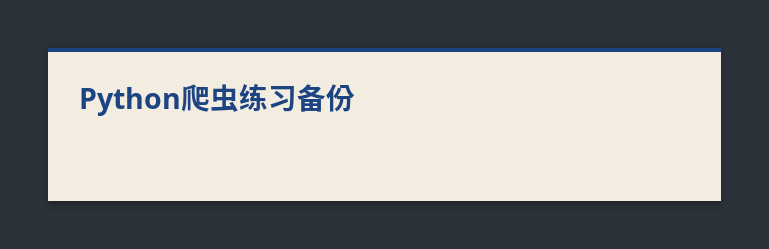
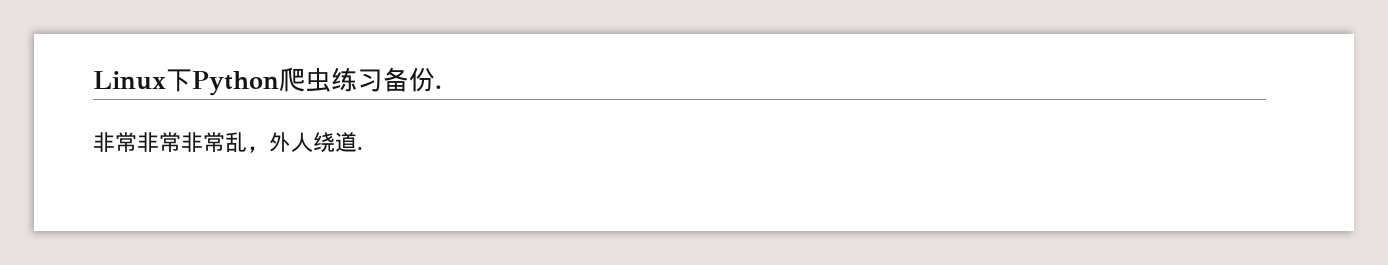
- Python爬虫练习备份
+ Linux下Python爬虫练习备份.
+ 非常非常非常乱，外人绕道.

